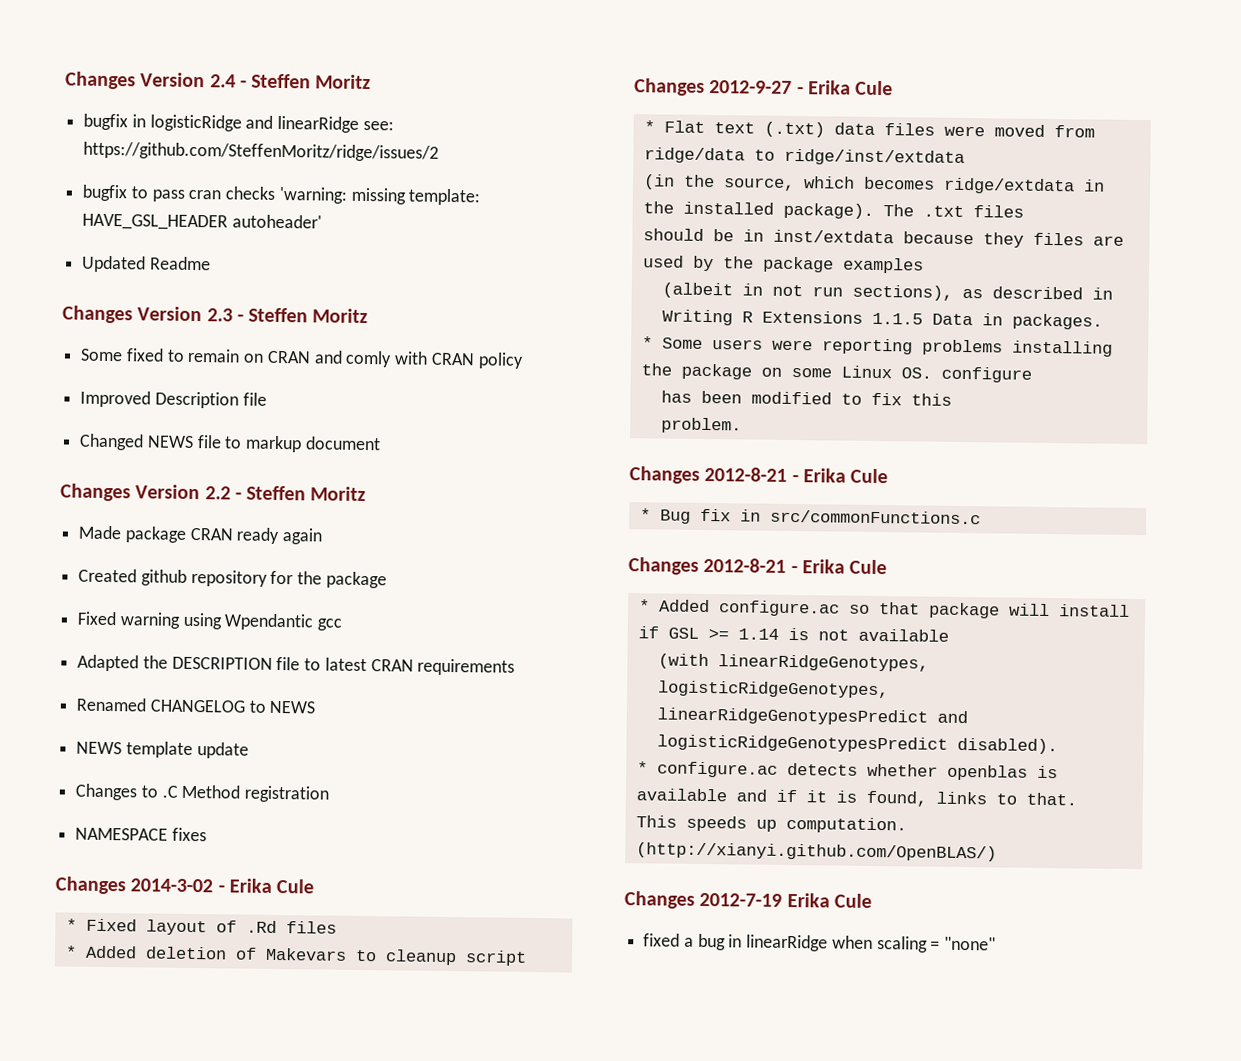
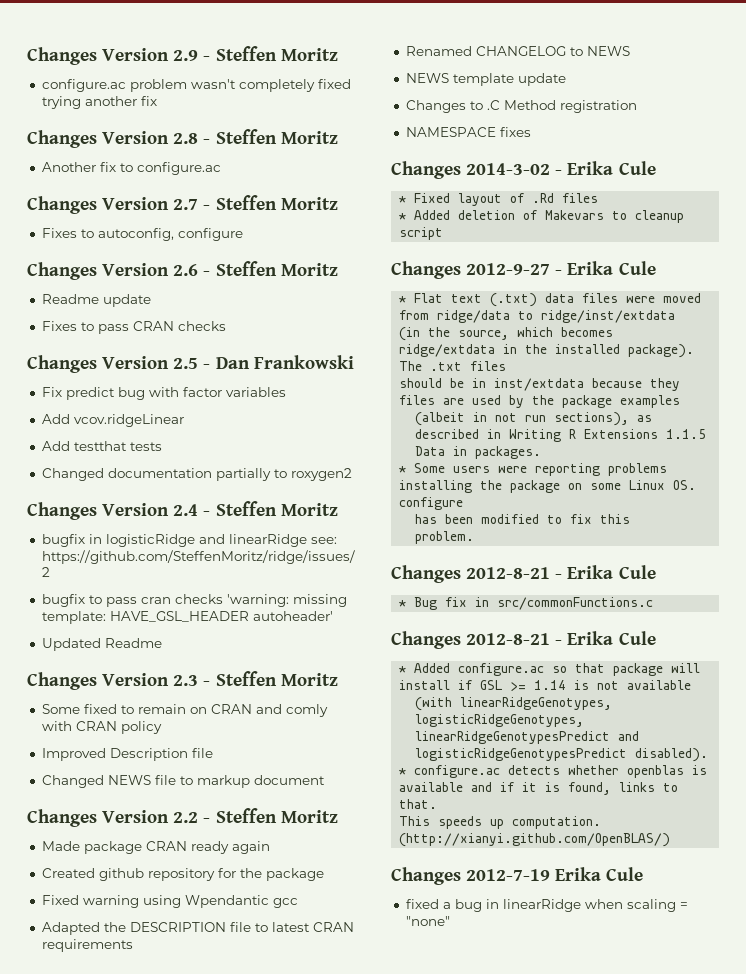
+ Changes Version 2.9 - Steffen Moritz
+ configure.ac problem wasn't completely fixed trying another fix
+ Changes Version 2.8 - Steffen Moritz
+ Another fix to configure.ac
+ Changes Version 2.7 - Steffen Moritz
+ Fixes to autoconfig, configure
+ Changes Version 2.6 - Steffen Moritz
+ Readme update
+ Fixes to pass CRAN checks
+ Changes Version 2.5 - Dan Frankowski
+ Fix predict bug with factor variables
+ Add vcov.ridgeLinear
+ Add testthat tests
+ Changed documentation partially to roxygen2

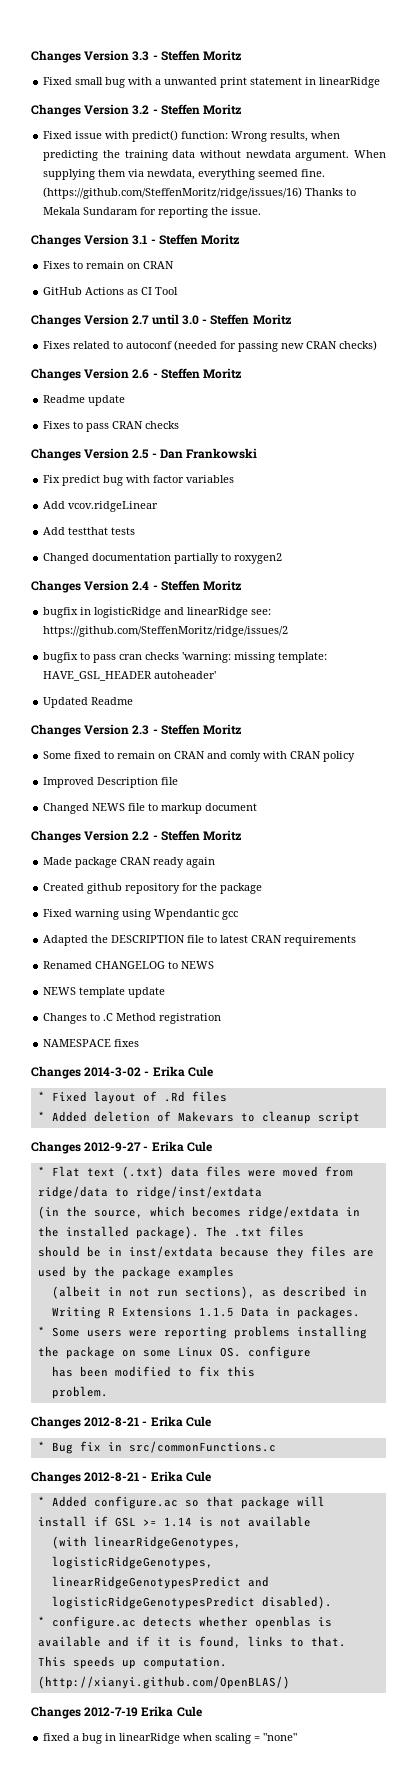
- Changes Version 2.9 - Steffen Moritz
- configure.ac problem wasn't completely fixed trying another fix
- Changes Version 2.8 - Steffen Moritz
- Another fix to configure.ac
- Changes Version 2.7 - Steffen Moritz
+ Changes Version 3.3 - Steffen Moritz
+ Fixed small bug with a unwanted print statement in linearRidge
+ Changes Version 3.2 - Steffen Moritz
+ Fixed issue with predict() function: Wrong results, when predicting the training data without newdata argument. When supplying them via newdata, everything seemed fine. (https://github.com/SteffenMoritz/ridge/issues/16) Thanks to Mekala Sundaram for reporting the issue.
+ Changes Version 3.1 - Steffen Moritz
- Fixes to autoconfig, configure
+ Fixes to remain on CRAN
+ GitHub Actions as CI Tool
+ Changes Version 2.7 until 3.0 - Steffen Moritz
+ Fixes related to autoconf (needed for passing new CRAN checks)

